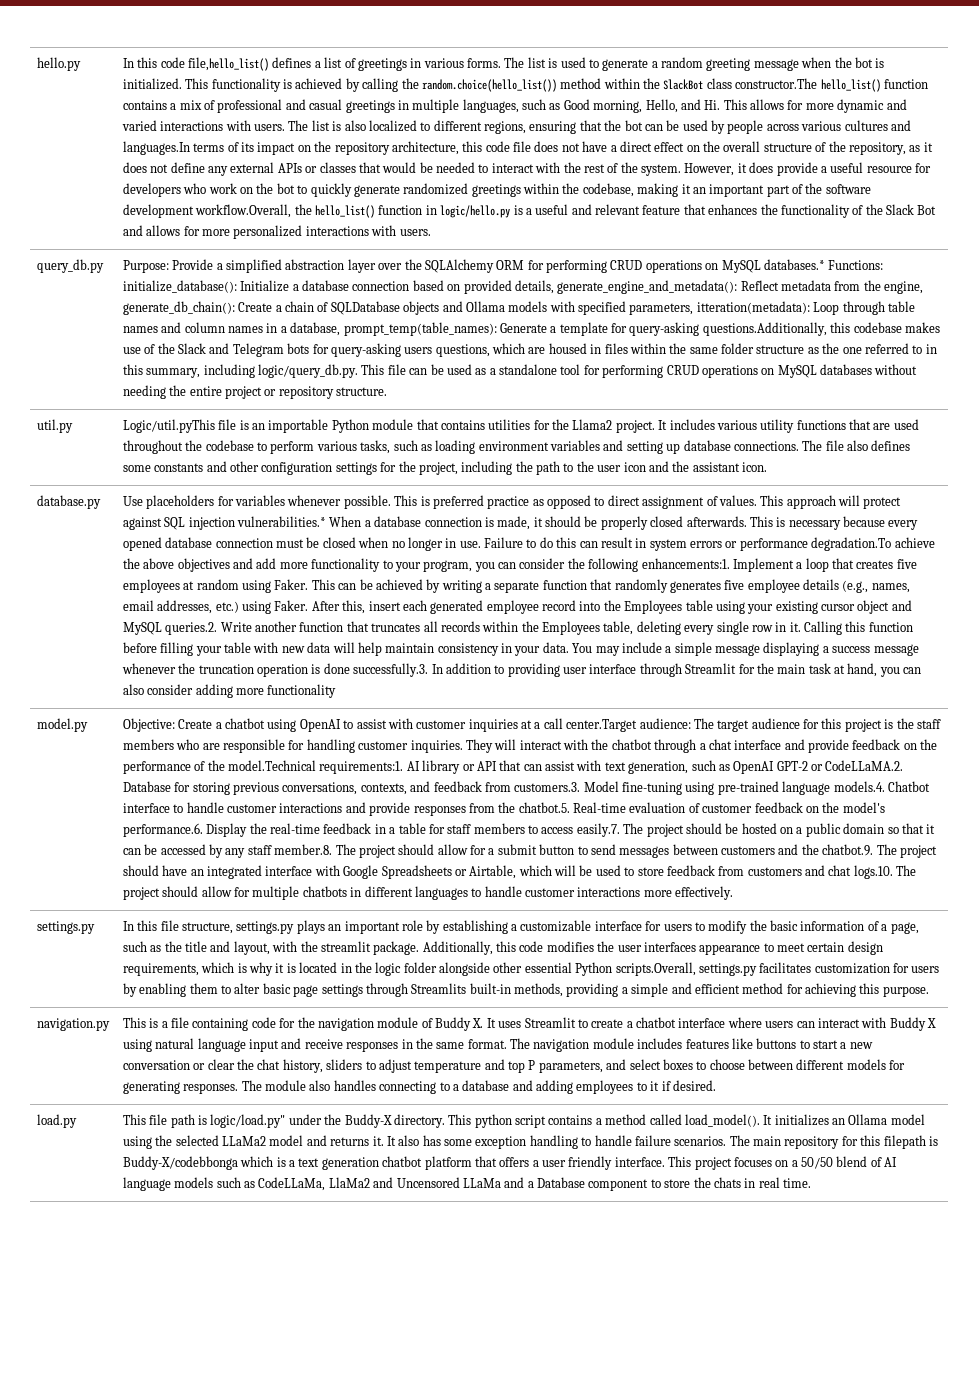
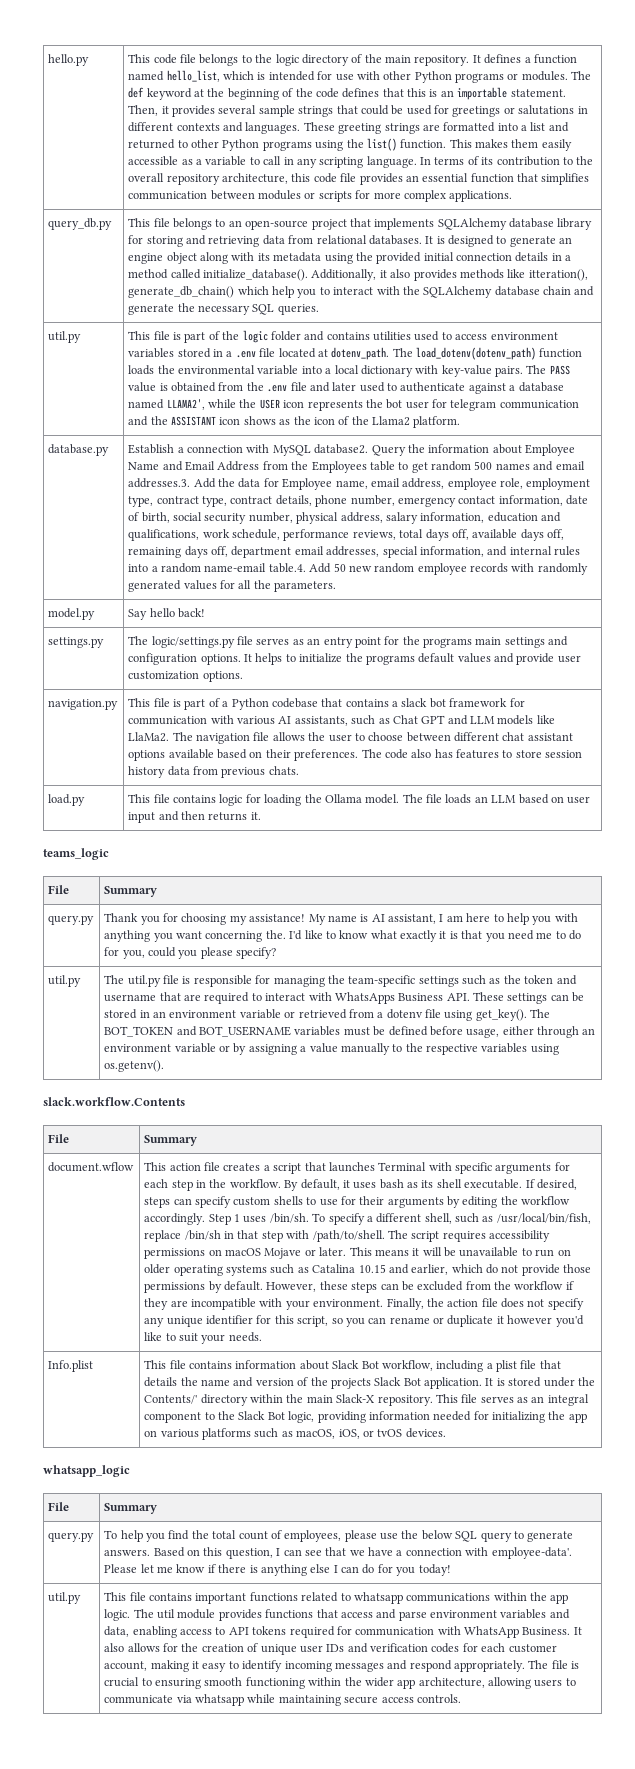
- In this code file,hello_list() defines a list of greetings in various forms. The list is used to generate a random greeting message when the bot is initialized. This functionality is achieved by calling the random.choice(hello_list()) method within the SlackBot class constructor.The hello_list() function contains a mix of professional and casual greetings in multiple languages, such as Good morning, Hello, and Hi. This allows for more dynamic and varied interactions with users. The list is also localized to different regions, ensuring that the bot can be used by people across various cultures and languages.In terms of its impact on the repository architecture, this code file does not have a direct effect on the overall structure of the repository, as it does not define any external APIs or classes that would be needed to interact with the rest of the system. However, it does provide a useful resource for developers who work on the bot to quickly generate randomized greetings within the codebase, making it an important part of the software development workflow.Overall, the hello_list() function in logic/hello.py is a useful and relevant feature that enhances the functionality of the Slack Bot and allows for more personalized interactions with users.
- query_db.py | Purpose: Provide a simplified abstraction layer over the SQLAlchemy ORM for performing CRUD operations on MySQL databases.* Functions: initialize_database(): Initialize a database connection based on provided details, generate_engine_and_metadata(): Reflect metadata from the engine, generate_db_chain(): Create a chain of SQLDatabase objects and Ollama models with specified parameters, itteration(metadata): Loop through table names and column names in a database, prompt_temp(table_names): Generate a template for query-asking questions.Additionally, this codebase makes use of the Slack and Telegram bots for query-asking users questions, which are housed in files within the same folder structure as the one referred to in this summary, including logic/query_db.py. This file can be used as a standalone tool for performing CRUD operations on MySQL databases without needing the entire project or repository structure.
- util.py | Logic/util.pyThis file is an importable Python module that contains utilities for the Llama2 project. It includes various utility functions that are used throughout the codebase to perform various tasks, such as loading environment variables and setting up database connections. The file also defines some constants and other configuration settings for the project, including the path to the user icon and the assistant icon.
- database.py | Use placeholders for variables whenever possible. This is preferred practice as opposed to direct assignment of values. This approach will protect against SQL injection vulnerabilities.* When a database connection is made, it should be properly closed afterwards. This is necessary because every opened database connection must be closed when no longer in use. Failure to do this can result in system errors or performance degradation.To achieve the above objectives and add more functionality to your program, you can consider the following enhancements:1. Implement a loop that creates five employees at random using Faker. This can be achieved by writing a separate function that randomly generates five employee details (e.g., names, email addresses, etc.) using Faker. After this, insert each generated employee record into the Employees table using your existing cursor object and MySQL queries.2. Write another function that truncates all records within the Employees table, deleting every single row in it. Calling this function before filling your table with new data will help maintain consistency in your data. You may include a simple message displaying a success message whenever the truncation operation is done successfully.3. In addition to providing user interface through Streamlit for the main task at hand, you can also consider adding more functionality
- model.py | Objective: Create a chatbot using OpenAI to assist with customer inquiries at a call center.Target audience: The target audience for this project is the staff members who are responsible for handling customer inquiries. They will interact with the chatbot through a chat interface and provide feedback on the performance of the model.Technical requirements:1. AI library or API that can assist with text generation, such as OpenAI GPT-2 or CodeLLaMA.2. Database for storing previous conversations, contexts, and feedback from customers.3. Model fine-tuning using pre-trained language models.4. Chatbot interface to handle customer interactions and provide responses from the chatbot.5. Real-time evaluation of customer feedback on the model's performance.6. Display the real-time feedback in a table for staff members to access easily.7. The project should be hosted on a public domain so that it can be accessed by any staff member.8. The project should allow for a submit button to send messages between customers and the chatbot.9. The project should have an integrated interface with Google Spreadsheets or Airtable, which will be used to store feedback from customers and chat logs.10. The project should allow for multiple chatbots in different languages to handle customer interactions more effectively.
- settings.py | In this file structure, settings.py plays an important role by establishing a customizable interface for users to modify the basic information of a page, such as the title and layout, with the streamlit package. Additionally, this code modifies the user interfaces appearance to meet certain design requirements, which is why it is located in the logic folder alongside other essential Python scripts.Overall, settings.py facilitates customization for users by enabling them to alter basic page settings through Streamlits built-in methods, providing a simple and efficient method for achieving this purpose.
- navigation.py | This is a file containing code for the navigation module of Buddy X. It uses Streamlit to create a chatbot interface where users can interact with Buddy X using natural language input and receive responses in the same format. The navigation module includes features like buttons to start a new conversation or clear the chat history, sliders to adjust temperature and top P parameters, and select boxes to choose between different models for generating responses. The module also handles connecting to a database and adding employees to it if desired.
- load.py | This file path is logic/load.py" under the Buddy-X directory. This python script contains a method called load_model(). It initializes an Ollama model using the selected LLaMa2 model and returns it. It also has some exception handling to handle failure scenarios. The main repository for this filepath is Buddy-X/codebbonga which is a text generation chatbot platform that offers a user friendly interface. This project focuses on a 50/50 blend of AI language models such as CodeLLaMa, LlaMa2 and Uncensored LLaMa and a Database component to store the chats in real time.
+ This code file belongs to the logic directory of the main repository. It defines a function named hello_list, which is intended for use with other Python programs or modules. The def keyword at the beginning of the code defines that this is an importable statement. Then, it provides several sample strings that could be used for greetings or salutations in different contexts and languages. These greeting strings are formatted into a list and returned to other Python programs using the list() function. This makes them easily accessible as a variable to call in any scripting language. In terms of its contribution to the overall repository architecture, this code file provides an essential function that simplifies communication between modules or scripts for more complex applications.
+ query_db.py | This file belongs to an open-source project that implements SQLAlchemy database library for storing and retrieving data from relational databases. It is designed to generate an engine object along with its metadata using the provided initial connection details in a method called initialize_database(). Additionally, it also provides methods like itteration(), generate_db_chain() which help you to interact with the SQLAlchemy database chain and generate the necessary SQL queries.
+ util.py | This file is part of the logic folder and contains utilities used to access environment variables stored in a .env file located at dotenv_path. The load_dotenv(dotenv_path) function loads the environmental variable into a local dictionary with key-value pairs. The PASS value is obtained from the .env file and later used to authenticate against a database named LLAMA2', while the USER icon represents the bot user for telegram communication and the ASSISTANT icon shows as the icon of the Llama2 platform.
+ database.py | Establish a connection with MySQL database2. Query the information about Employee Name and Email Address from the Employees table to get random 500 names and email addresses.3. Add the data for Employee name, email address, employee role, employment type, contract type, contract details, phone number, emergency contact information, date of birth, social security number, physical address, salary information, education and qualifications, work schedule, performance reviews, total days off, available days off, remaining days off, department email addresses, special information, and internal rules into a random name-email table.4. Add 50 new random employee records with randomly generated values for all the parameters.
+ model.py | Say hello back!
+ settings.py | The logic/settings.py file serves as an entry point for the programs main settings and configuration options. It helps to initialize the programs default values and provide user customization options.
+ navigation.py | This file is part of a Python codebase that contains a slack bot framework for communication with various AI assistants, such as Chat GPT and LLM models like LlaMa2. The navigation file allows the user to choose between different chat assistant options available based on their preferences. The code also has features to store session history data from previous chats.
+ load.py | This file contains logic for loading the Ollama model. The file loads an LLM based on user input and then returns it.
+ teams_logic
+ File | Summary
+ query.py | Thank you for choosing my assistance! My name is AI assistant, I am here to help you with anything you want concerning the. I'd like to know what exactly it is that you need me to do for you, could you please specify?
+ util.py | The util.py file is responsible for managing the team-specific settings such as the token and username that are required to interact with WhatsApps Business API. These settings can be stored in an environment variable or retrieved from a dotenv file using get_key(). The BOT_TOKEN and BOT_USERNAME variables must be defined before usage, either through an environment variable or by assigning a value manually to the respective variables using os.getenv().
+ slack.workflow.Contents
+ File | Summary
+ document.wflow | This action file creates a script that launches Terminal with specific arguments for each step in the workflow. By default, it uses bash as its shell executable. If desired, steps can specify custom shells to use for their arguments by editing the workflow accordingly. Step 1 uses /bin/sh. To specify a different shell, such as /usr/local/bin/fish, replace /bin/sh in that step with /path/to/shell. The script requires accessibility permissions on macOS Mojave or later. This means it will be unavailable to run on older operating systems such as Catalina 10.15 and earlier, which do not provide those permissions by default. However, these steps can be excluded from the workflow if they are incompatible with your environment. Finally, the action file does not specify any unique identifier for this script, so you can rename or duplicate it however you'd like to suit your needs.
+ Info.plist | This file contains information about Slack Bot workflow, including a plist file that details the name and version of the projects Slack Bot application. It is stored under the Contents/' directory within the main Slack-X repository. This file serves as an integral component to the Slack Bot logic, providing information needed for initializing the app on various platforms such as macOS, iOS, or tvOS devices.
+ whatsapp_logic
+ File | Summary
+ query.py | To help you find the total count of employees, please use the below SQL query to generate answers. Based on this question, I can see that we have a connection with employee-data'. Please let me know if there is anything else I can do for you today!
+ util.py | This file contains important functions related to whatsapp communications within the app logic. The util module provides functions that access and parse environment variables and data, enabling access to API tokens required for communication with WhatsApp Business. It also allows for the creation of unique user IDs and verification codes for each customer account, making it easy to identify incoming messages and respond appropriately. The file is crucial to ensuring smooth functioning within the wider app architecture, allowing users to communicate via whatsapp while maintaining secure access controls.

